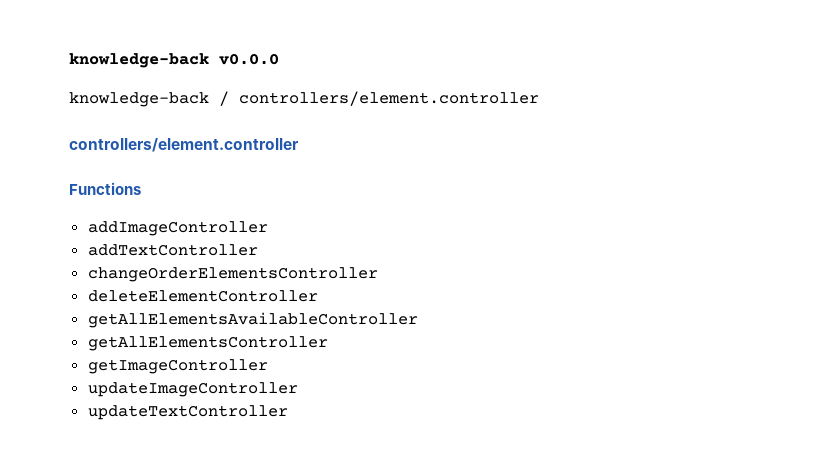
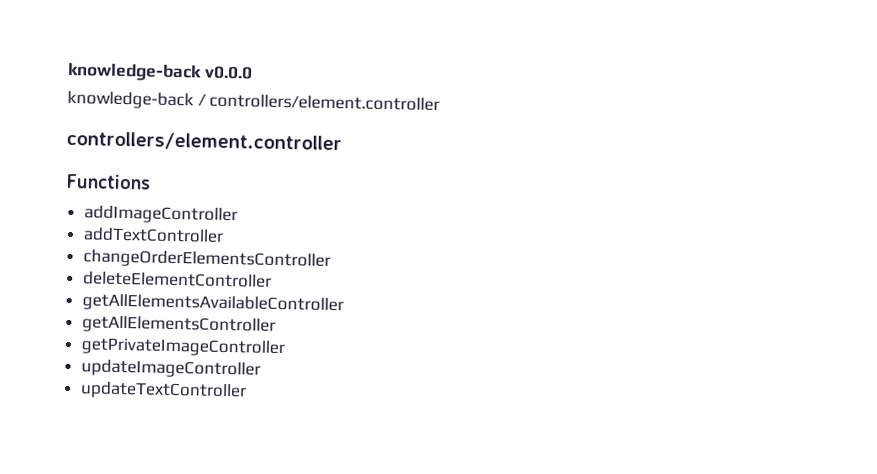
- getImageController
+ getPrivateImageController

